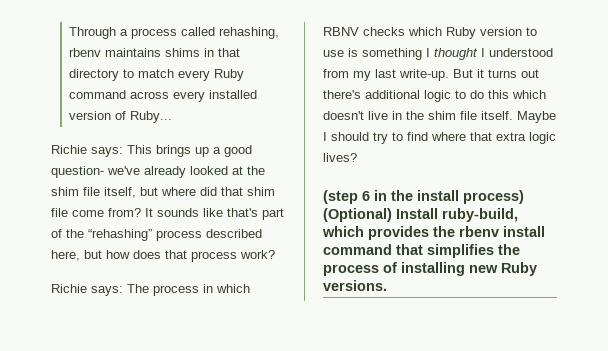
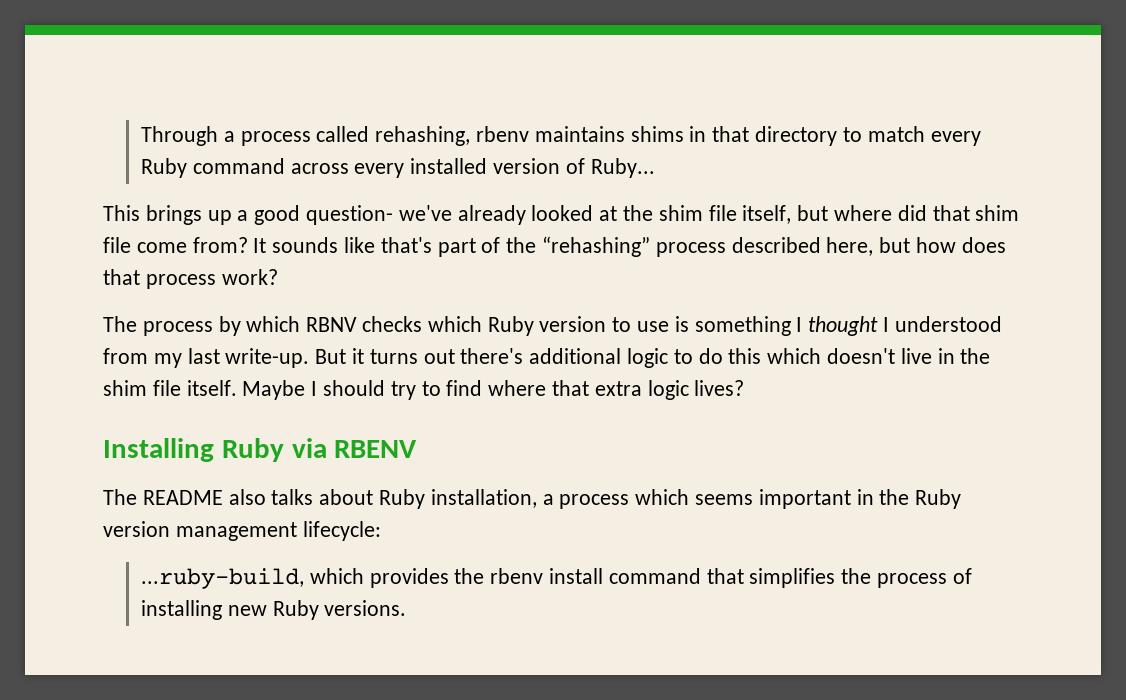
- Richie says: This brings up a good question- we've already looked at the shim file itself, but where did that shim file come from?
+ This brings up a good question- we've already looked at the shim file itself, but where did that shim file come from?
- Richie says: The process in which RBNV checks which Ruby version to use is something I thought I understood from my last write-up.
+ The process by which RBNV checks which Ruby version to use is something I thought I understood from my last write-up.
- (step 6 in the install process) (Optional) Install ruby-build, which provides the rbenv install command that simplifies the process of installing new Ruby versions.
+ Installing Ruby via RBENV
+ The README also talks about Ruby installation, a process which seems important in the Ruby version management lifecycle:
+ ...ruby-build, which provides the rbenv install command that simplifies the process of installing new Ruby versions.

